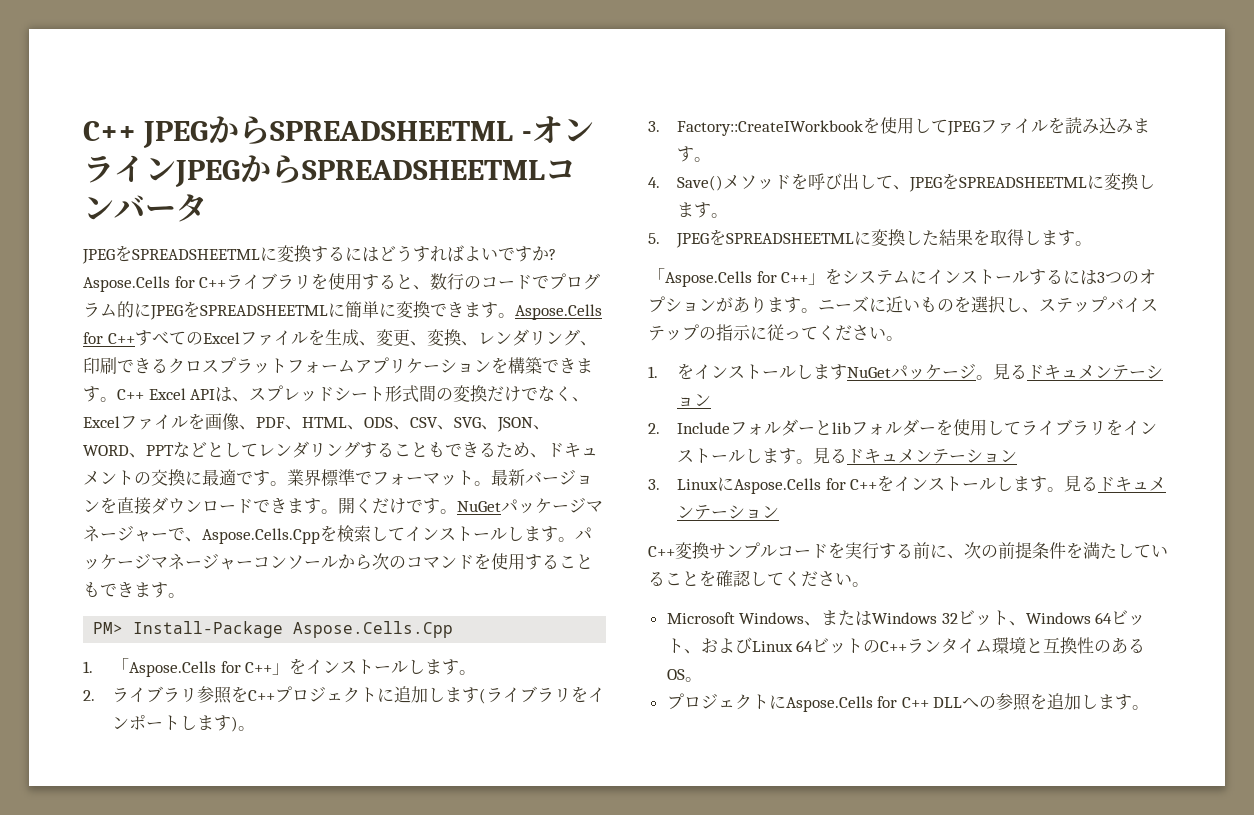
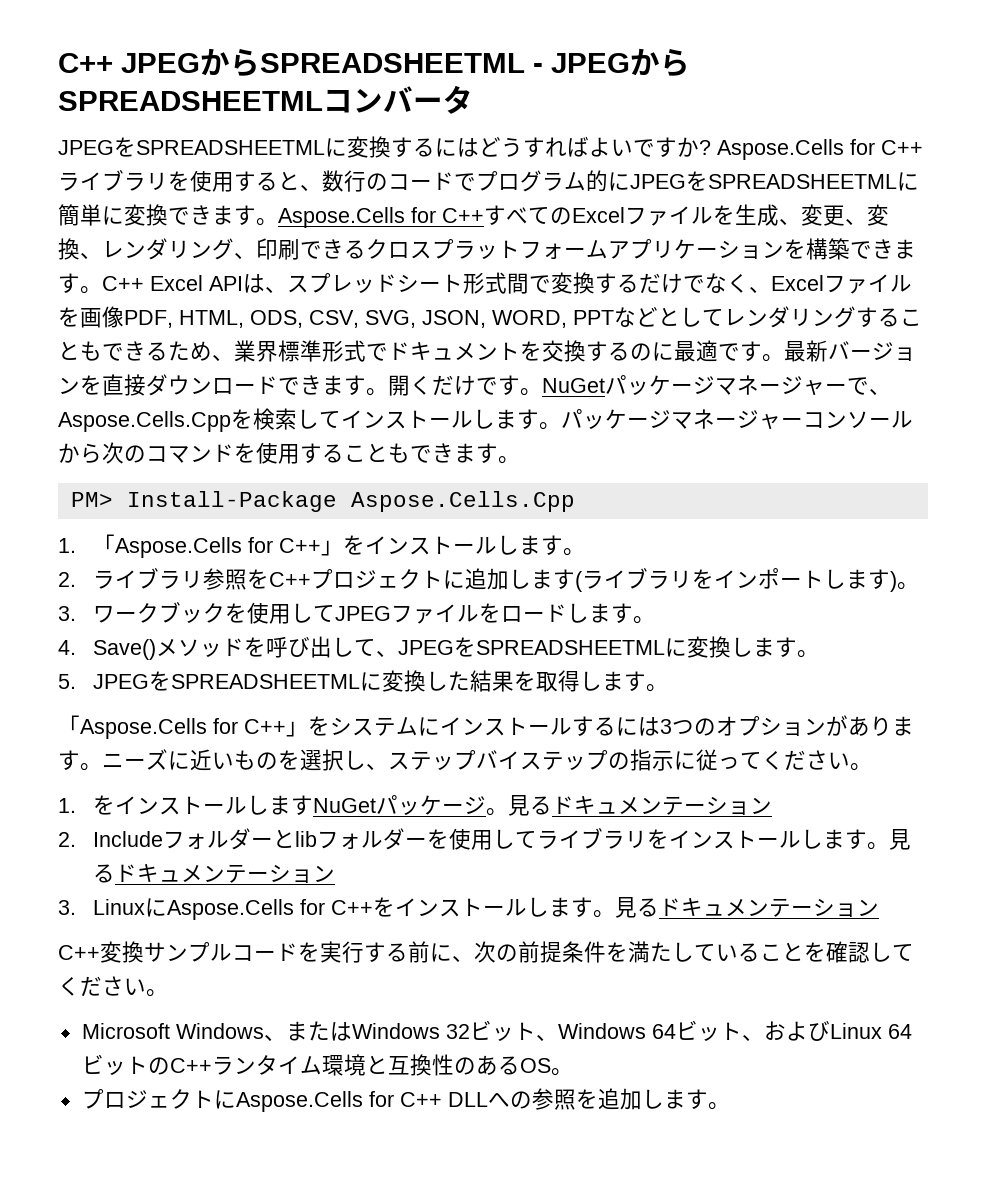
- C++ JPEGからSPREADSHEETML -オンラインJPEGからSPREADSHEETMLコンバータ
+ C++ JPEGからSPREADSHEETML - JPEGからSPREADSHEETMLコンバータ
- C++ Excel APIは、スプレッドシート形式間の変換だけでなく、Excelファイルを画像、PDF、HTML、ODS、CSV、SVG、JSON、WORD、PPTなどとしてレンダリングすることもできるため、ドキュメントの交換に最適です。業界標準でフォーマット。
+ C++ Excel APIは、スプレッドシート形式間で変換するだけでなく、Excelファイルを画像PDF, HTML, ODS, CSV, SVG, JSON, WORD, PPTなどとしてレンダリングすることもできるため、業界標準形式でドキュメントを交換するのに最適です。
- 3. Factory::CreateIWorkbookを使用してJPEGファイルを読み込みます。
+ 3.ワークブックを使用してJPEGファイルをロードします。

